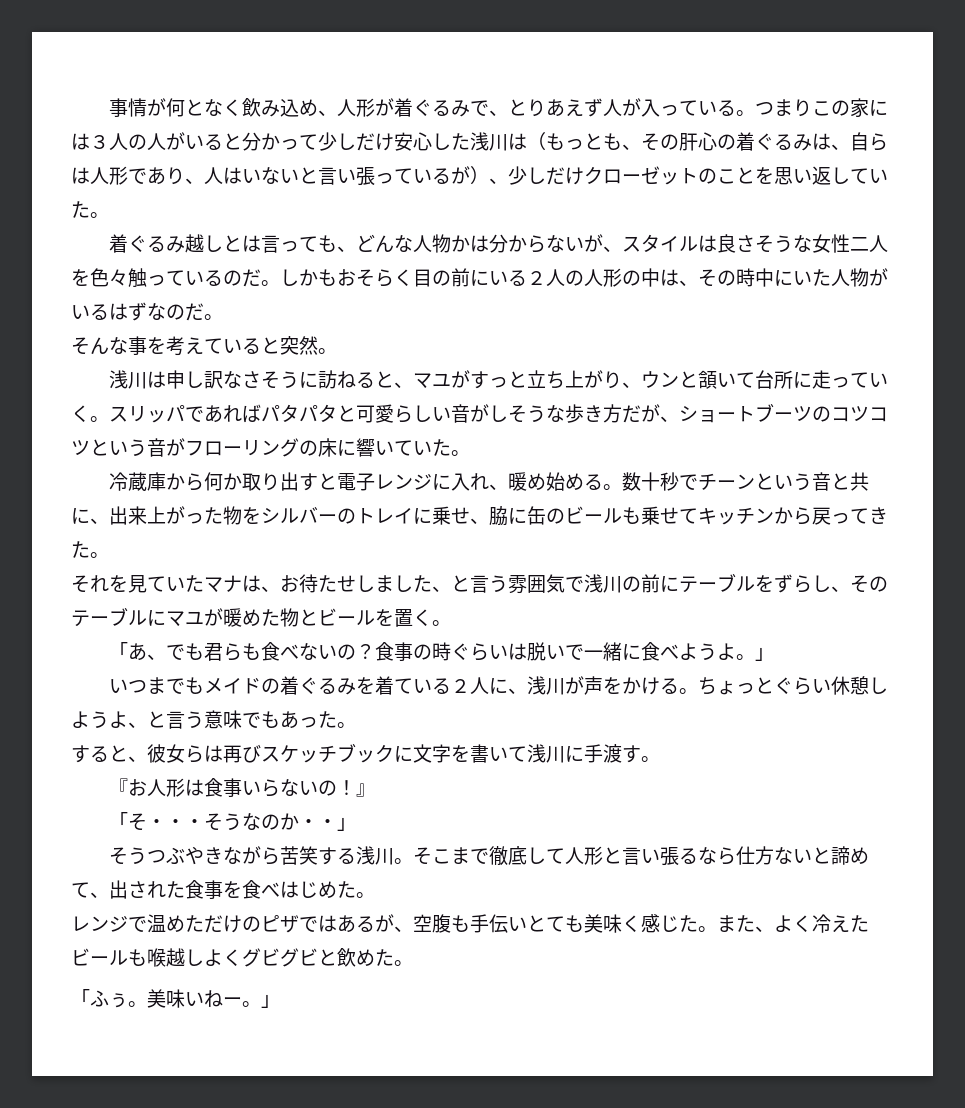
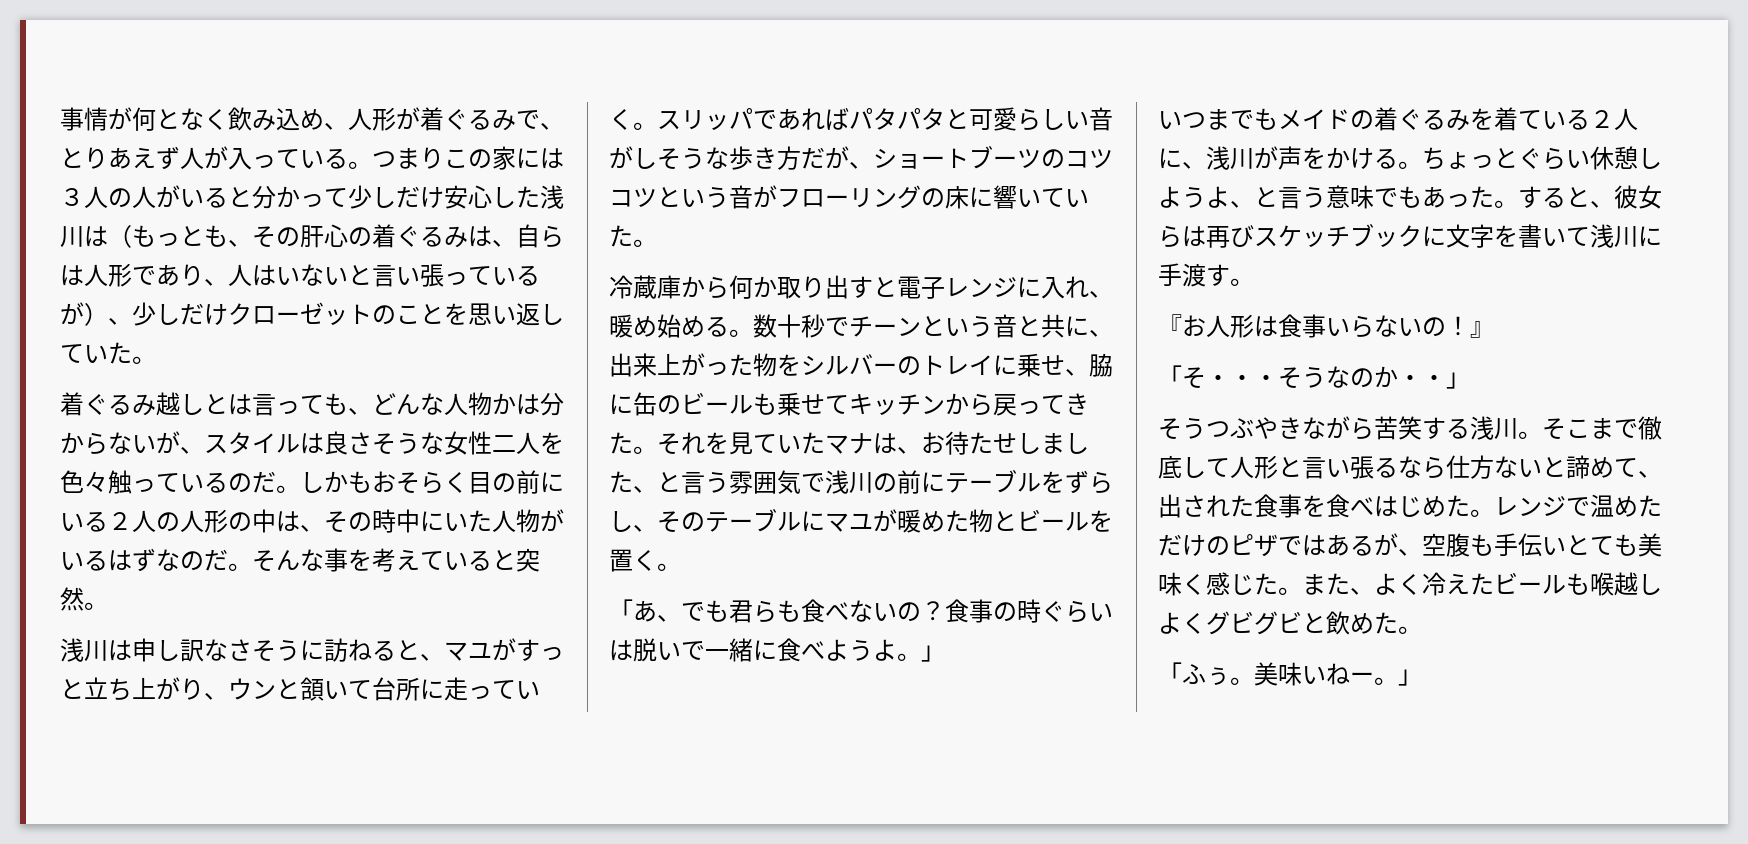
- しかもおそらく目の前にいる２人の人形の中は、その時中にいた人物がいるはずなのだ。
- そんな事を考えていると突然。
+ しかもおそらく目の前にいる２人の人形の中は、その時中にいた人物がいるはずなのだ。そんな事を考えていると突然。
- 数十秒でチーンという音と共に、出来上がった物をシルバーのトレイに乗せ、脇に缶のビールも乗せてキッチンから戻ってきた。
- それを見ていたマナは、お待たせしました、と言う雰囲気で浅川の前にテーブルをずらし、そのテーブルにマユが暖めた物とビールを置く。
+ 数十秒でチーンという音と共に、出来上がった物をシルバーのトレイに乗せ、脇に缶のビールも乗せてキッチンから戻ってきた。それを見ていたマナは、お待たせしました、と言う雰囲気で浅川の前にテーブルをずらし、そのテーブルにマユが暖めた物とビールを置く。
- ちょっとぐらい休憩しようよ、と言う意味でもあった。
- すると、彼女らは再びスケッチブックに文字を書いて浅川に手渡す。
+ ちょっとぐらい休憩しようよ、と言う意味でもあった。すると、彼女らは再びスケッチブックに文字を書いて浅川に手渡す。
- そこまで徹底して人形と言い張るなら仕方ないと諦めて、出された食事を食べはじめた。
- レンジで温めただけのピザではあるが、空腹も手伝いとても美味く感じた。
+ そこまで徹底して人形と言い張るなら仕方ないと諦めて、出された食事を食べはじめた。レンジで温めただけのピザではあるが、空腹も手伝いとても美味く感じた。

